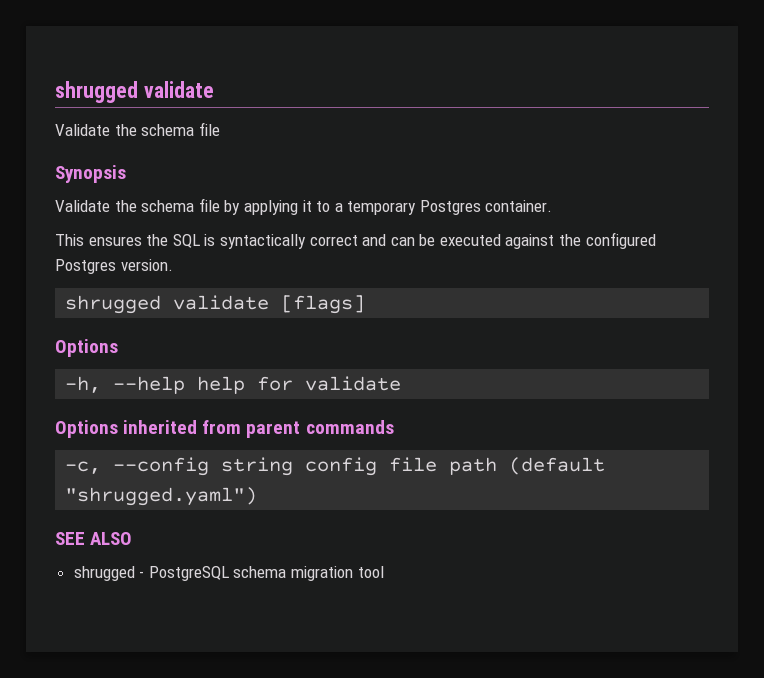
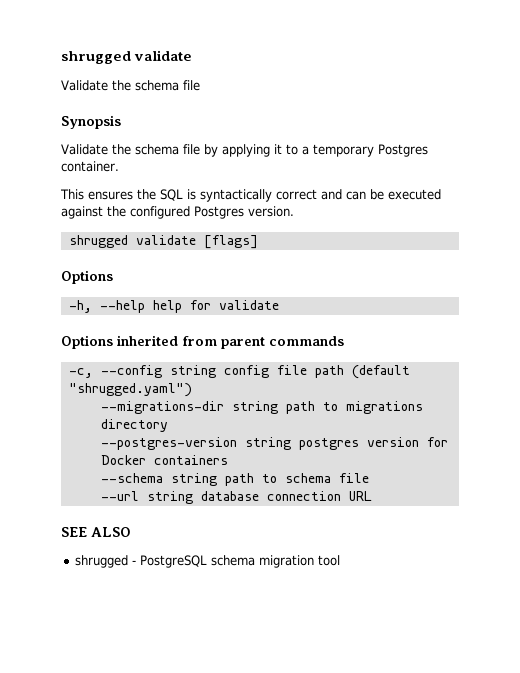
+ --migrations-dir string path to migrations directory
+ --postgres-version string postgres version for Docker containers
+ --schema string path to schema file
+ --url string database connection URL

